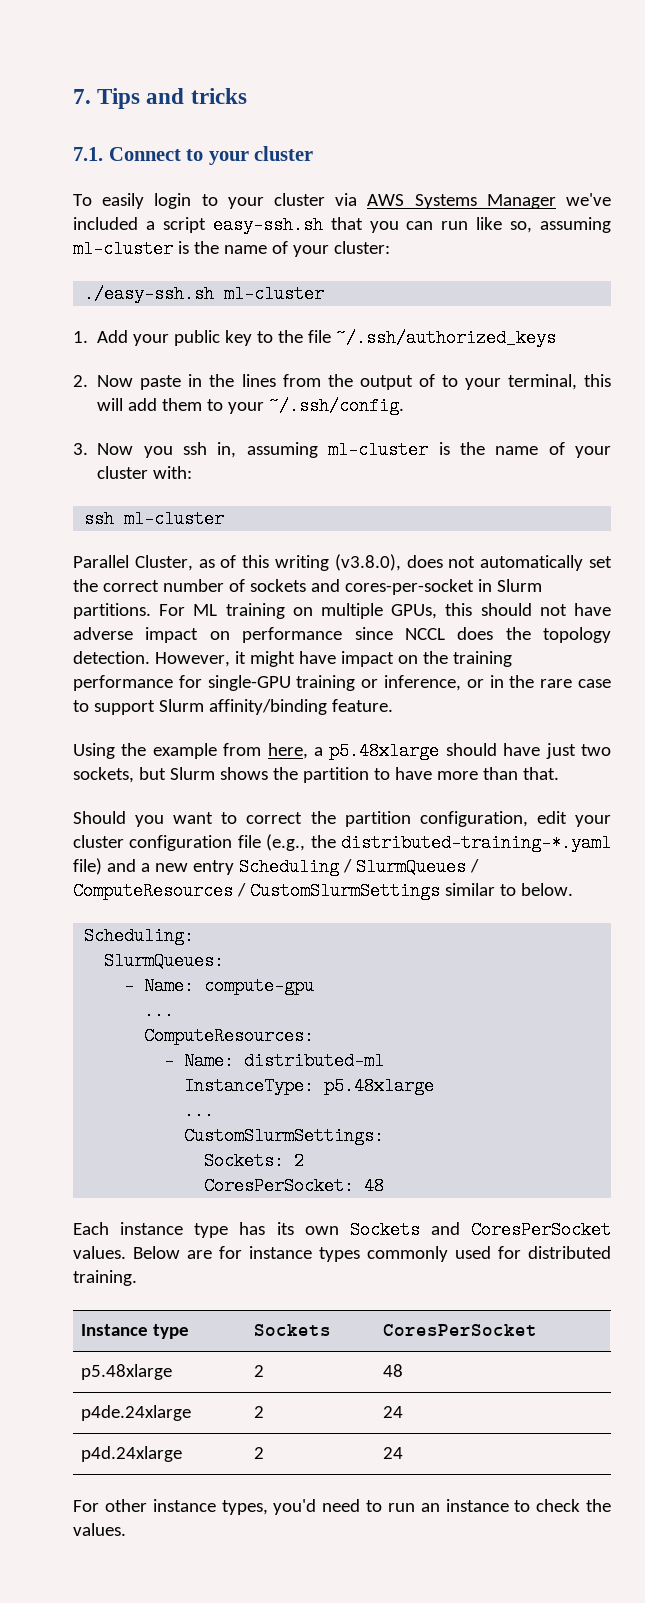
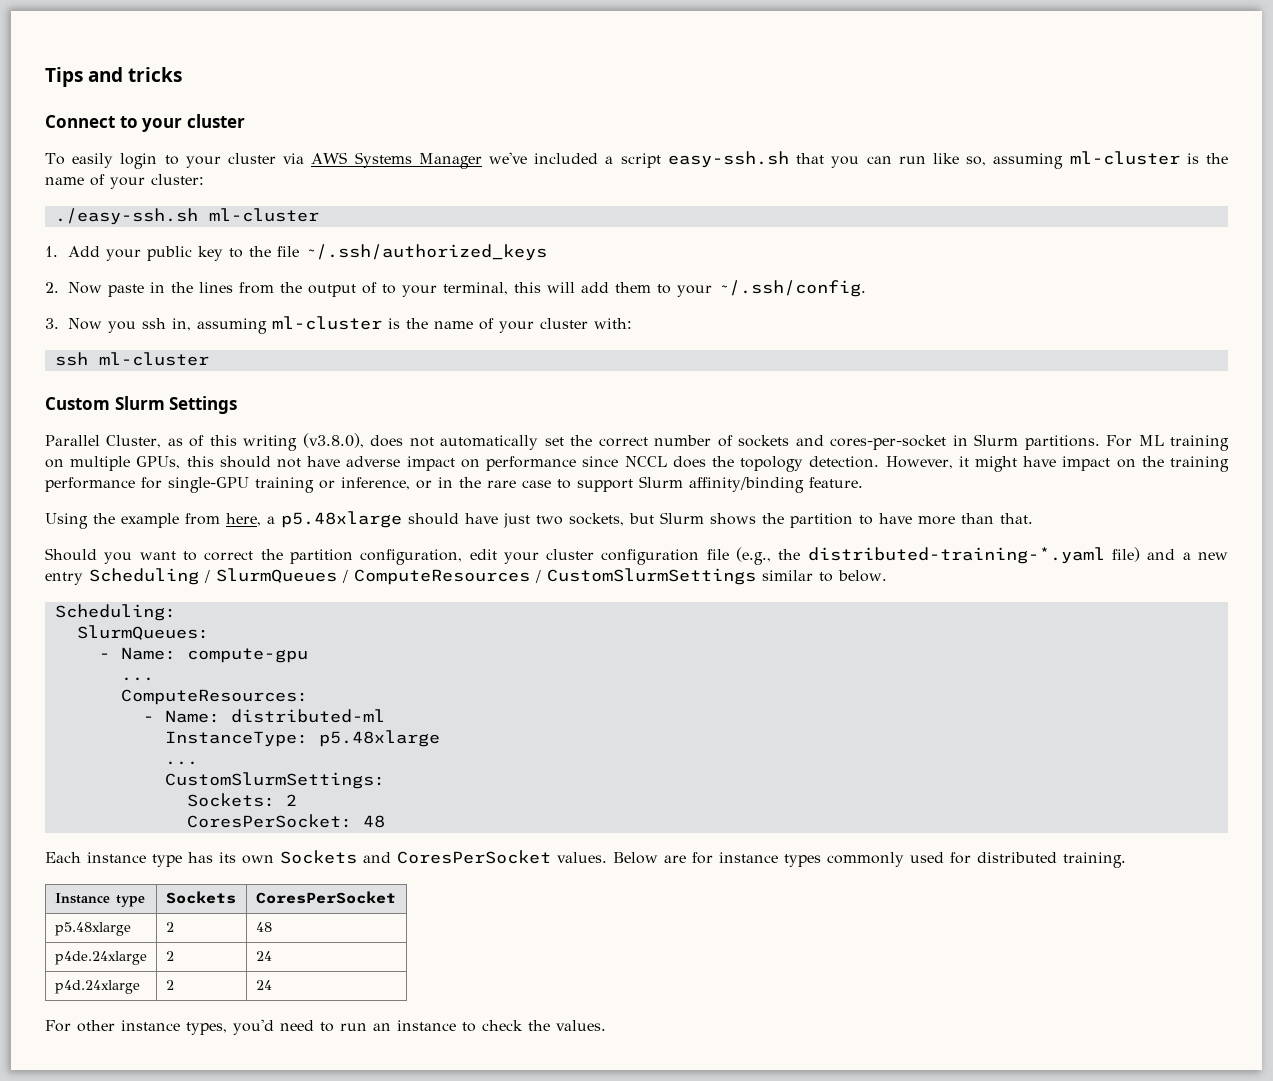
- 7. Tips and tricks
+ Tips and tricks
- 7.1. Connect to your cluster
+ Connect to your cluster
+ Custom Slurm Settings

